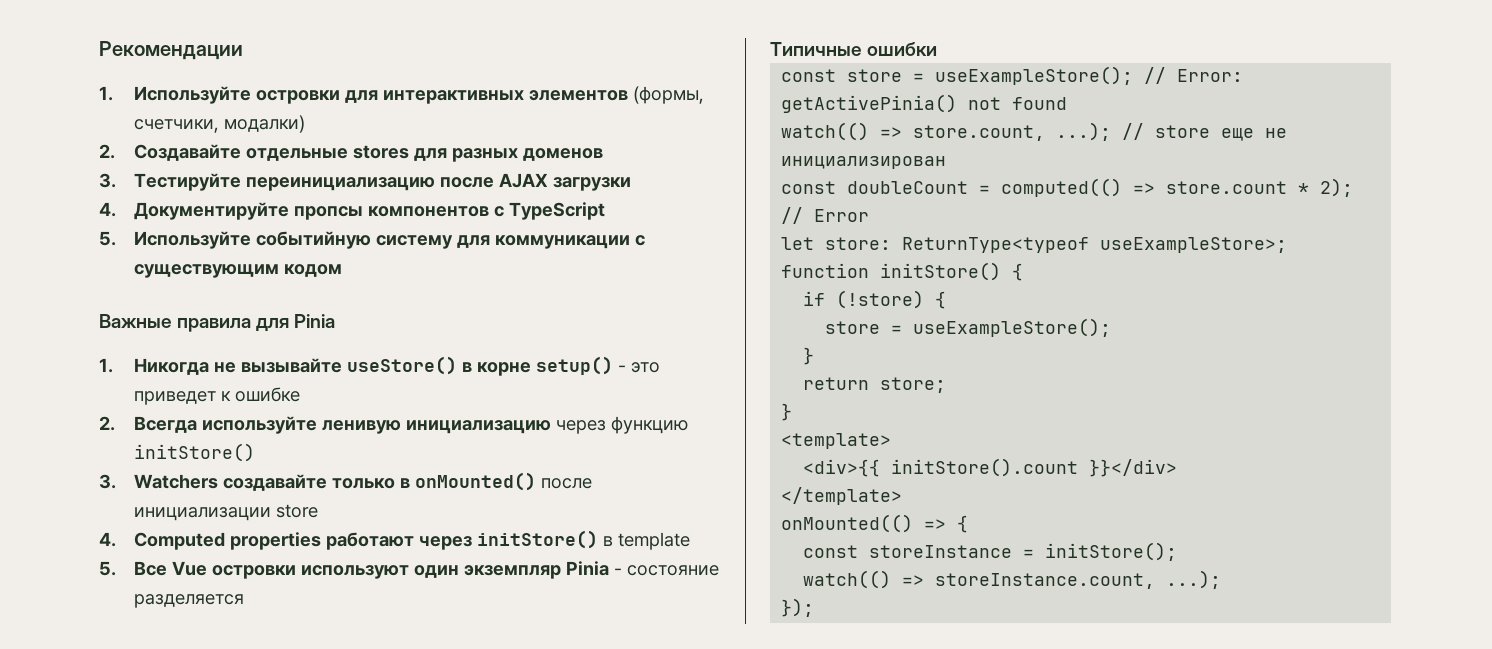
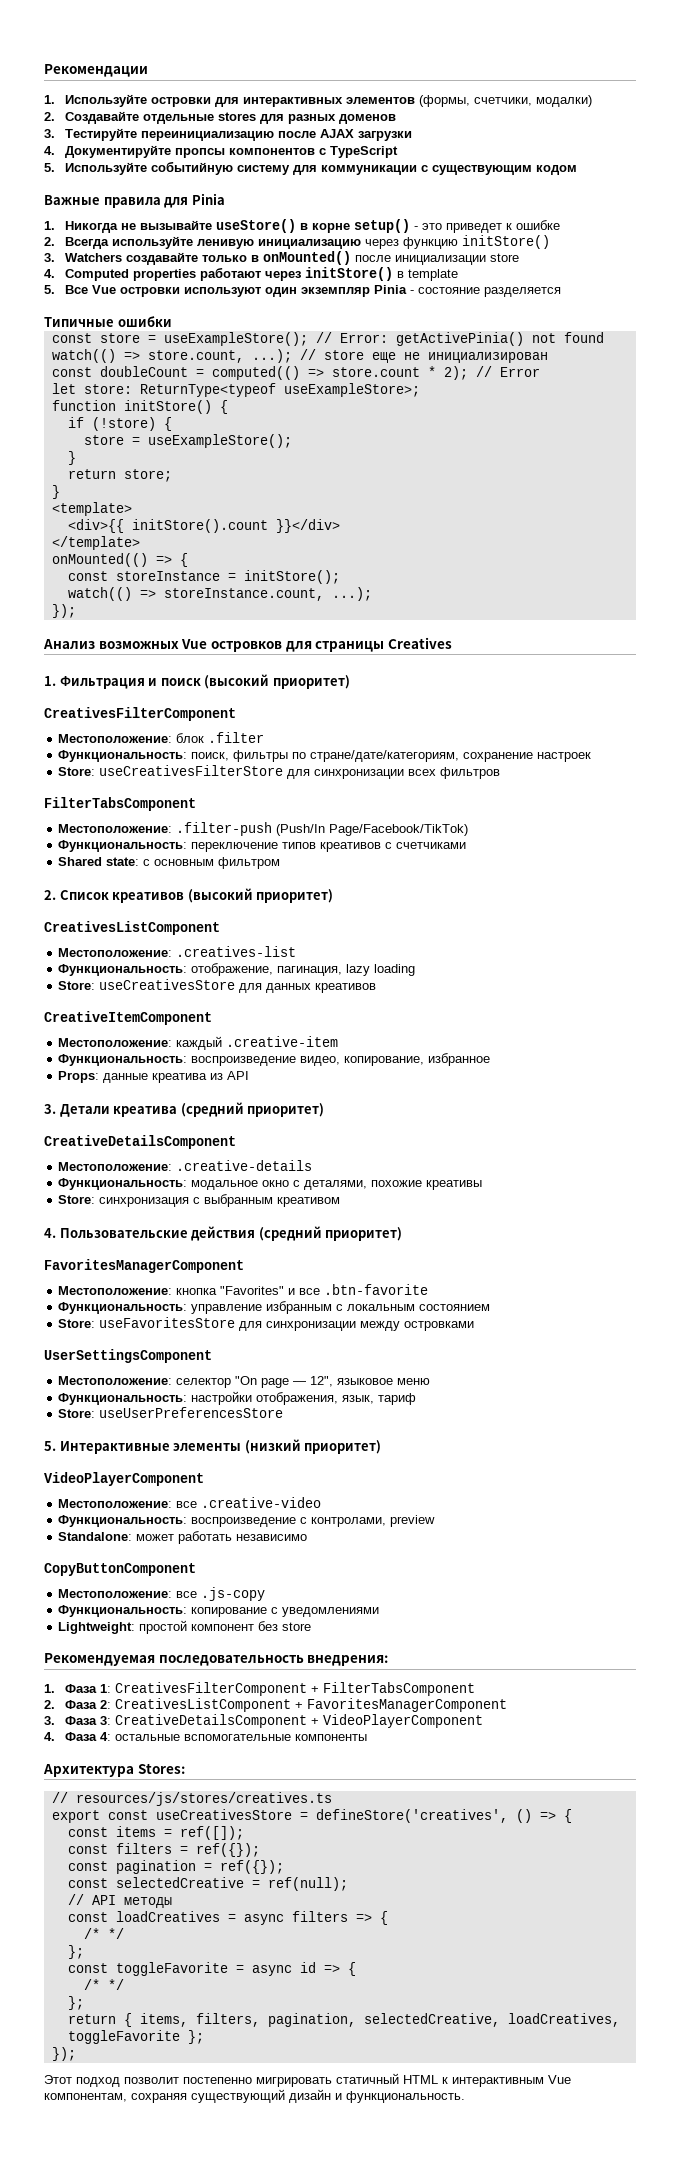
+ Анализ возможных Vue островков для страницы Creatives
+ 1. Фильтрация и поиск (высокий приоритет)
+ CreativesFilterComponent
+ Местоположение: блок .filter
+ Функциональность: поиск, фильтры по стране/дате/категориям, сохранение настроек
+ Store: useCreativesFilterStore для синхронизации всех фильтров
+ FilterTabsComponent
+ Местоположение: .filter-push (Push/In Page/Facebook/TikTok)
+ Функциональность: переключение типов креативов с счетчиками
+ Shared state: с основным фильтром
+ 2. Список креативов (высокий приоритет)
+ CreativesListComponent
+ Местоположение: .creatives-list
+ Функциональность: отображение, пагинация, lazy loading
+ Store: useCreativesStore для данных креативов
+ CreativeItemComponent
+ Местоположение: каждый .creative-item
+ Функциональность: воспроизведение видео, копирование, избранное
+ Props: данные креатива из API
+ 3. Детали креатива (средний приоритет)
+ CreativeDetailsComponent
+ Местоположение: .creative-details
+ Функциональность: модальное окно с деталями, похожие креативы
+ Store: синхронизация с выбранным креативом
+ 4. Пользовательские действия (средний приоритет)
+ FavoritesManagerComponent
+ Местоположение: кнопка "Favorites" и все .btn-favorite
+ Функциональность: управление избранным с локальным состоянием
+ Store: useFavoritesStore для синхронизации между островками
+ UserSettingsComponent
+ Местоположение: селектор "On page — 12", языковое меню
+ Функциональность: настройки отображения, язык, тариф
+ Store: useUserPreferencesStore
+ 5. Интерактивные элементы (низкий приоритет)
+ VideoPlayerComponent
+ Местоположение: все .creative-video
+ Функциональность: воспроизведение с контролами, preview
+ Standalone: может работать независимо
+ CopyButtonComponent
+ Местоположение: все .js-copy
+ Функциональность: копирование с уведомлениями
+ Lightweight: простой компонент без store
+ Рекомендуемая последовательность внедрения:
+ 1. Фаза 1: CreativesFilterComponent + FilterTabsComponent
+ 2. Фаза 2: CreativesListComponent + FavoritesManagerComponent
+ 3. Фаза 3: CreativeDetailsComponent + VideoPlayerComponent
+ 4. Фаза 4: остальные вспомогательные компоненты
+ Архитектура Stores:
+ // resources/js/stores/creatives.ts
+ export const useCreativesStore = defineStore('creatives', () => {
+ const items = ref([]);
+ const filters = ref({});
+ const pagination = ref({});
+ const selectedCreative = ref(null);
+ // API методы
+ const loadCreatives = async filters => {
+ /* */
+ };
+ const toggleFavorite = async id => {
+ /* */
+ };
+ return { items, filters, pagination, selectedCreative, loadCreatives, toggleFavorite };
+ });
+ Этот подход позволит постепенно мигрировать статичный HTML к интерактивным Vue компонентам, сохраняя существующий дизайн и функциональность.

